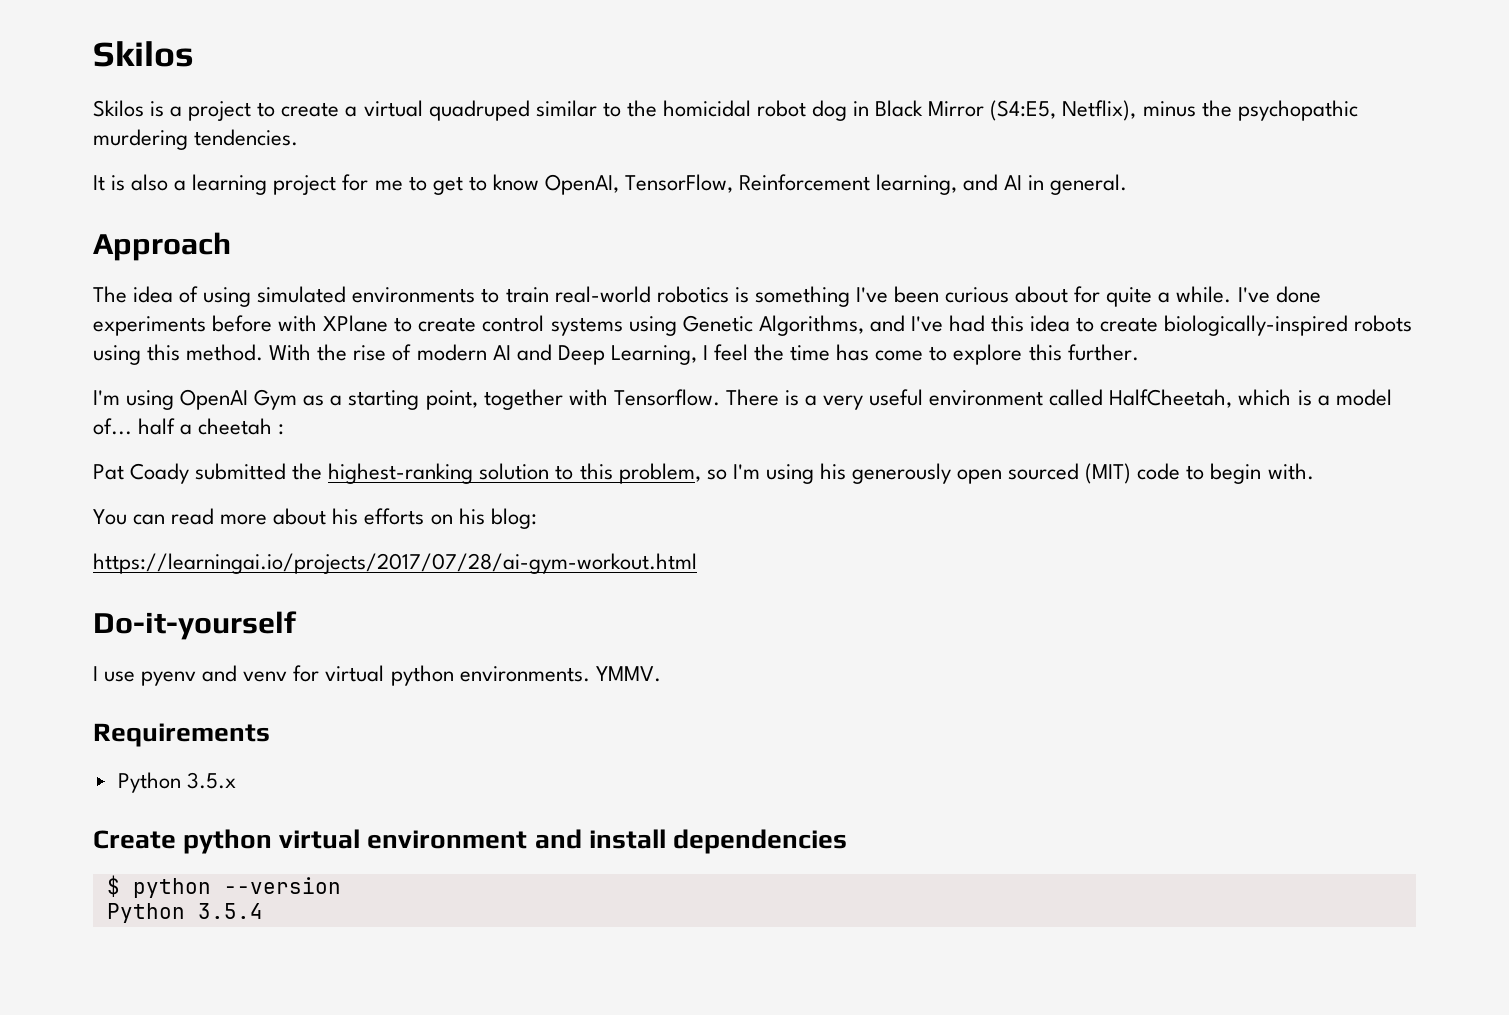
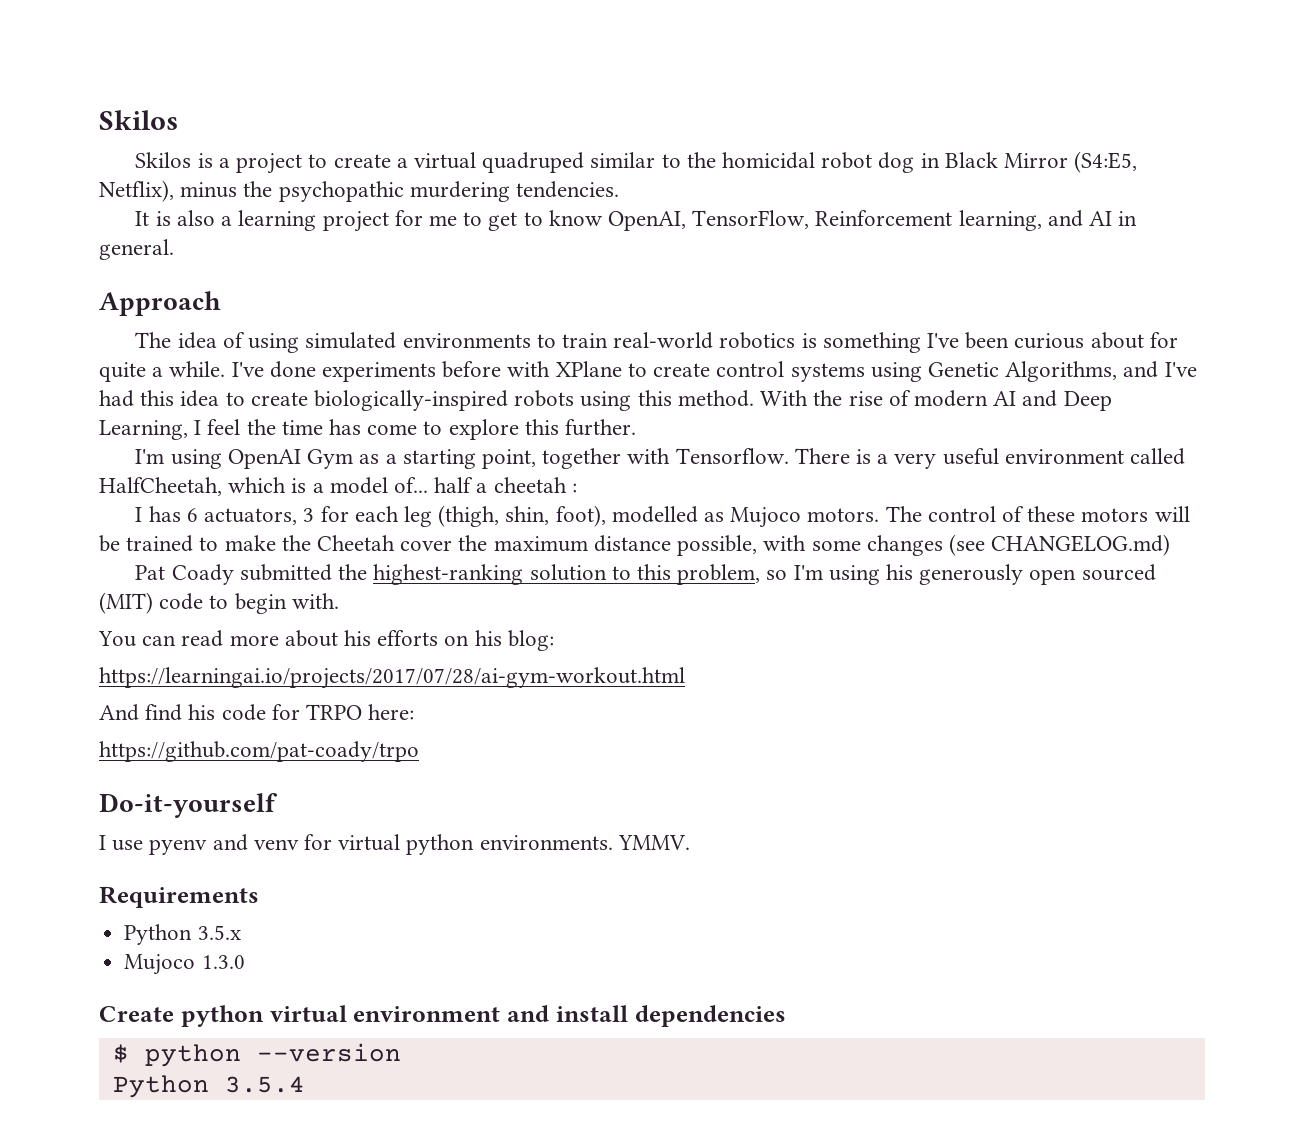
+ I has 6 actuators, 3 for each leg (thigh, shin, foot), modelled as Mujoco motors. The control of these motors will be trained to make the Cheetah cover the maximum distance possible, with some changes (see CHANGELOG.md)
+ And find his code for TRPO here:
+ https://github.com/pat-coady/trpo
+ Mujoco 1.3.0

